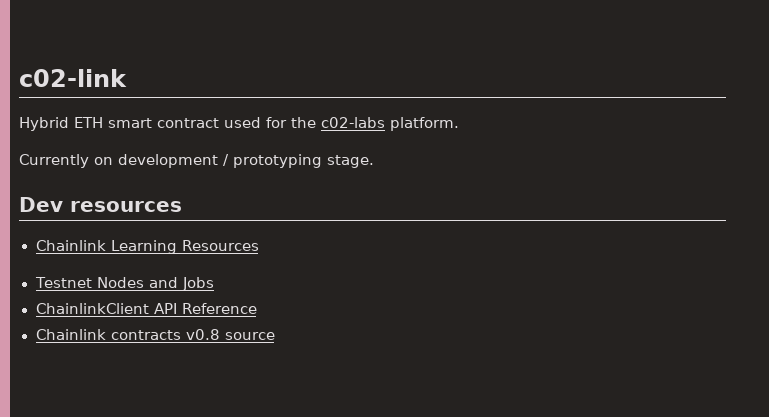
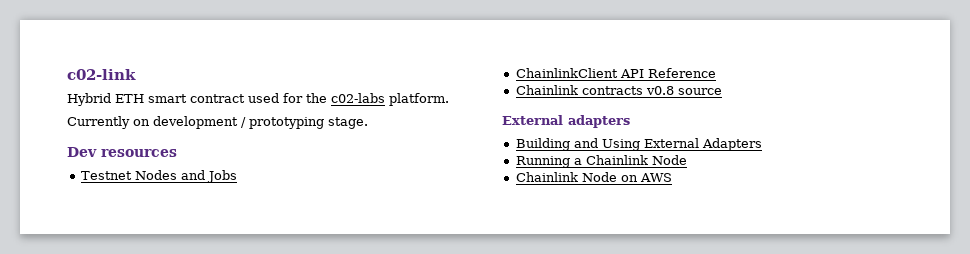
- Chainlink Learning Resources
+ External adapters
+ Building and Using External Adapters
+ Running a Chainlink Node
+ Chainlink Node on AWS

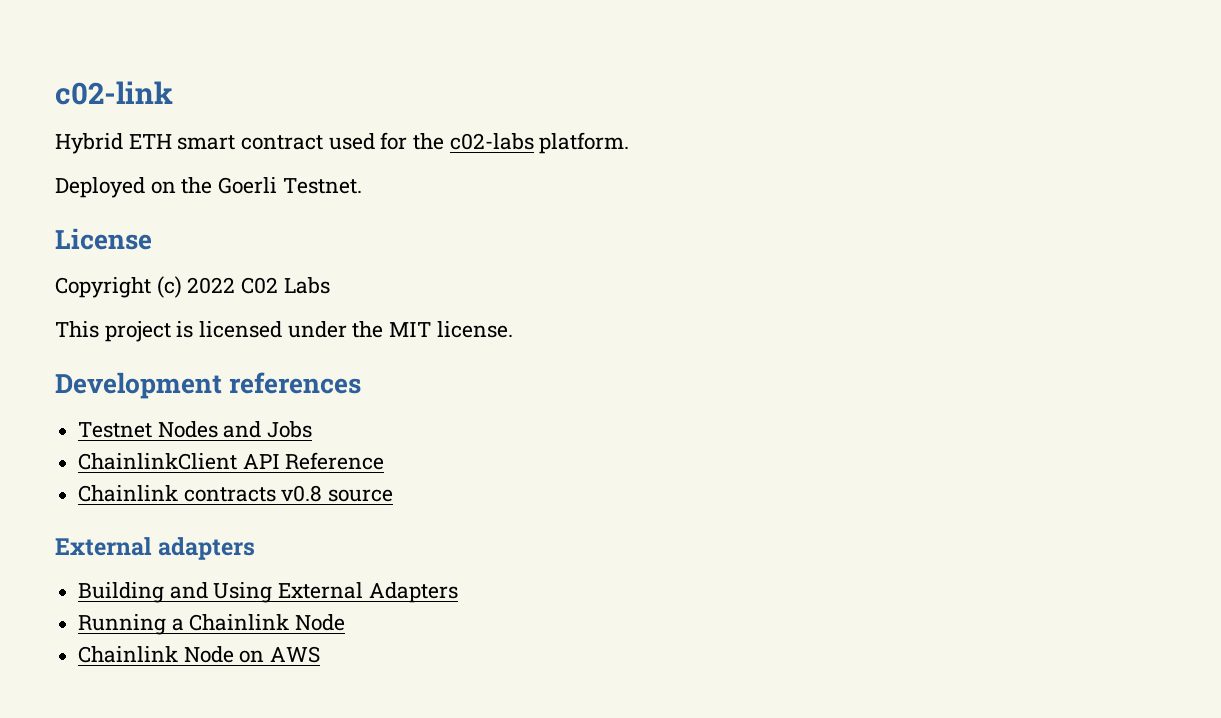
- Currently on development / prototyping stage.
- Dev resources
+ Deployed on the Goerli Testnet.
+ License
+ Copyright (c) 2022 C02 Labs
+ This project is licensed under the MIT license.
+ Development references

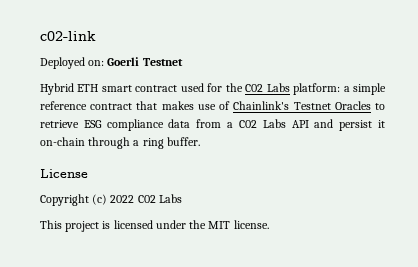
+ Deployed on: Goerli Testnet
- Hybrid ETH smart contract used for the c02-labs platform.
- Deployed on the Goerli Testnet.
+ Hybrid ETH smart contract used for the C02 Labs platform: a simple reference contract that makes use of Chainlink's Testnet Oracles to retrieve ESG compliance data from a C02 Labs API and persist it on-chain through a ring buffer.
- Development references
- Testnet Nodes and Jobs
- ChainlinkClient API Reference
- Chainlink contracts v0.8 source
- External adapters
- Building and Using External Adapters
- Running a Chainlink Node
- Chainlink Node on AWS

